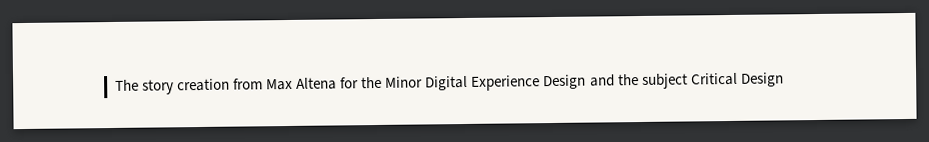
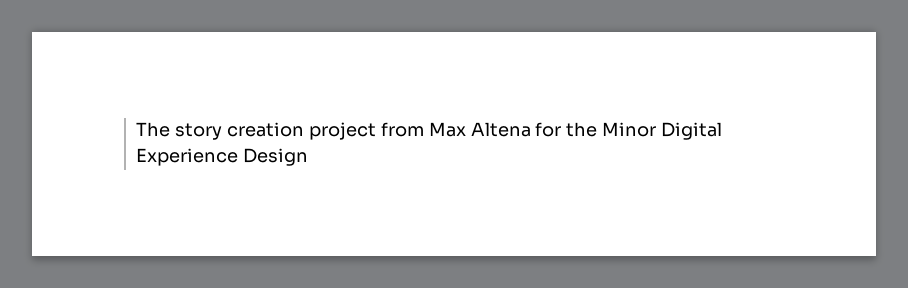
- The story creation from Max Altena for the Minor Digital Experience Design and the subject Critical Design
+ The story creation project from Max Altena for the Minor Digital Experience Design

